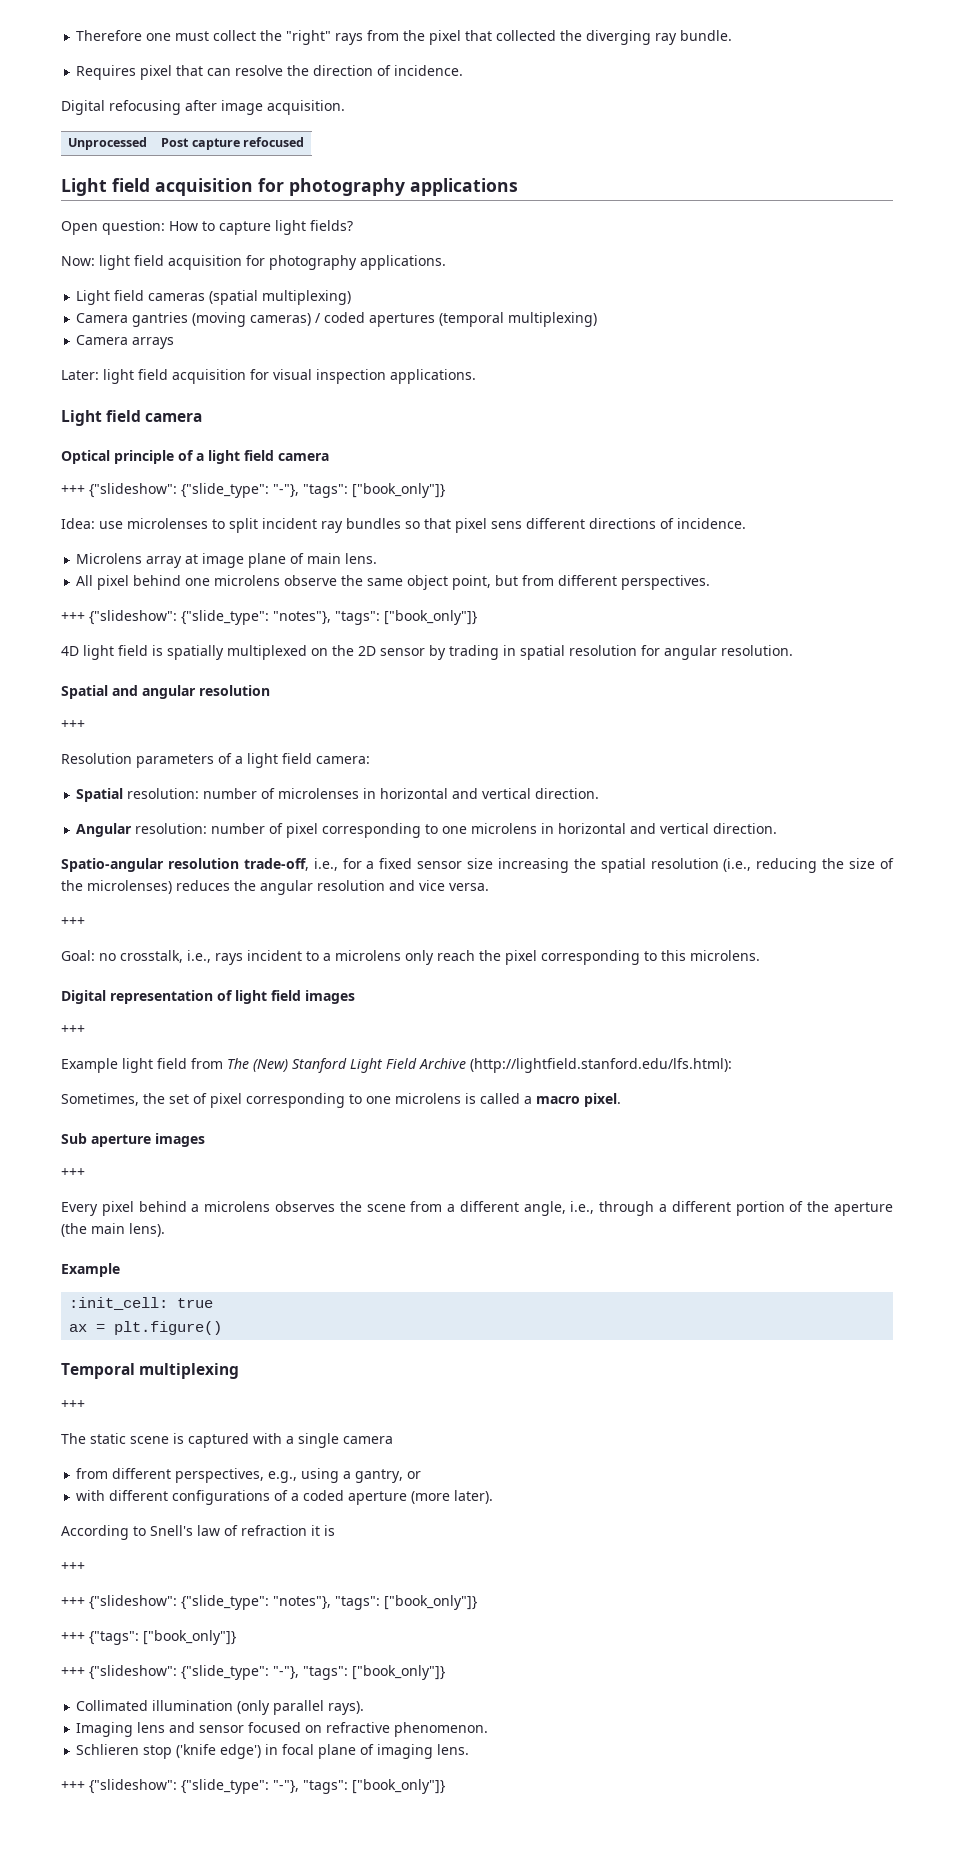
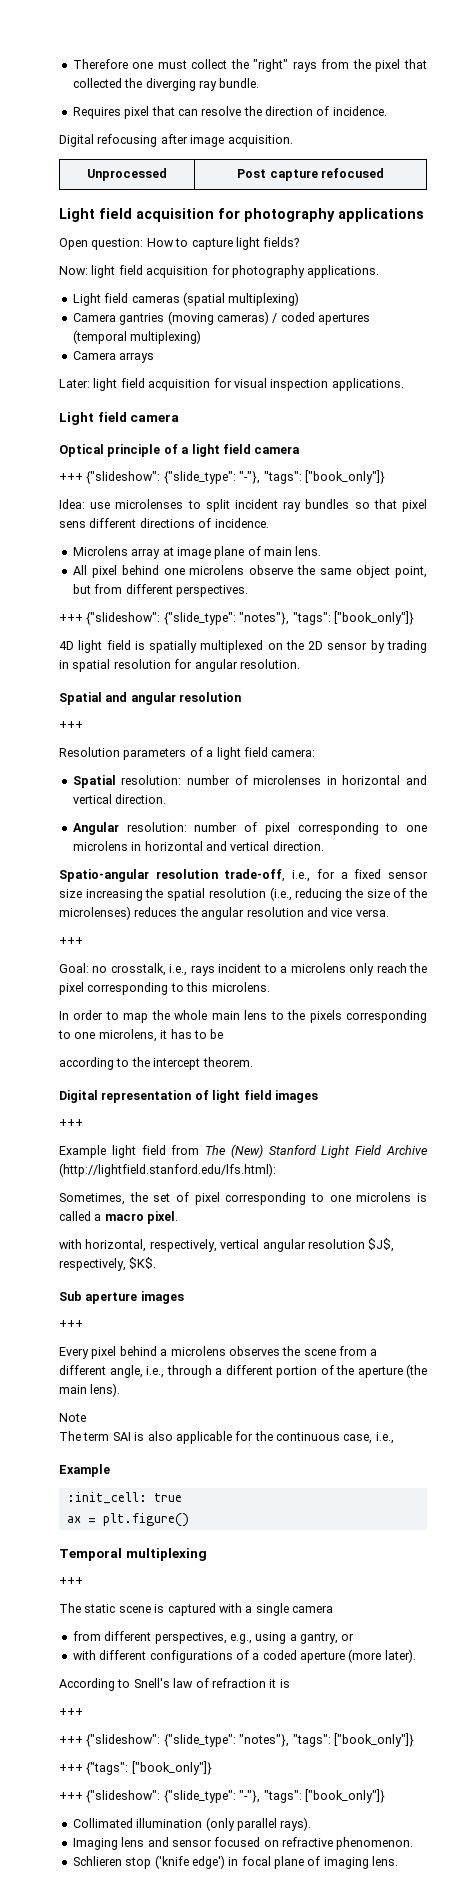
+ In order to map the whole main lens to the pixels corresponding to one microlens, it has to be
+ according to the intercept theorem.
+ with horizontal, respectively, vertical angular resolution $J$, respectively, $K$.
+ Note
+ The term SAI is also applicable for the continuous case, i.e.,
  Schlieren stop ('knife edge') in focal plane of imaging lens.
- +++ {"slideshow": {"slide_type": "-"}, "tags": ["book_only"]}

